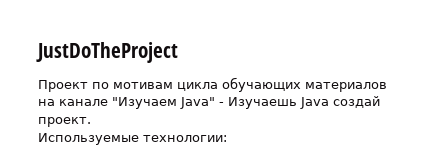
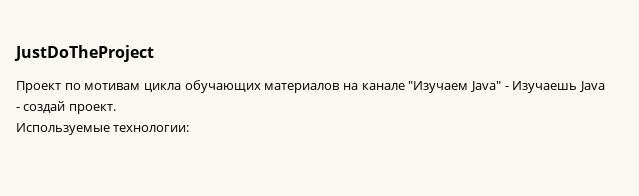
- Проект по мотивам цикла обучающих материалов на канале "Изучаем Java" - Изучаешь Java создай проект.
+ Проект по мотивам цикла обучающих материалов на канале "Изучаем Java" - Изучаешь Java - создай проект.

